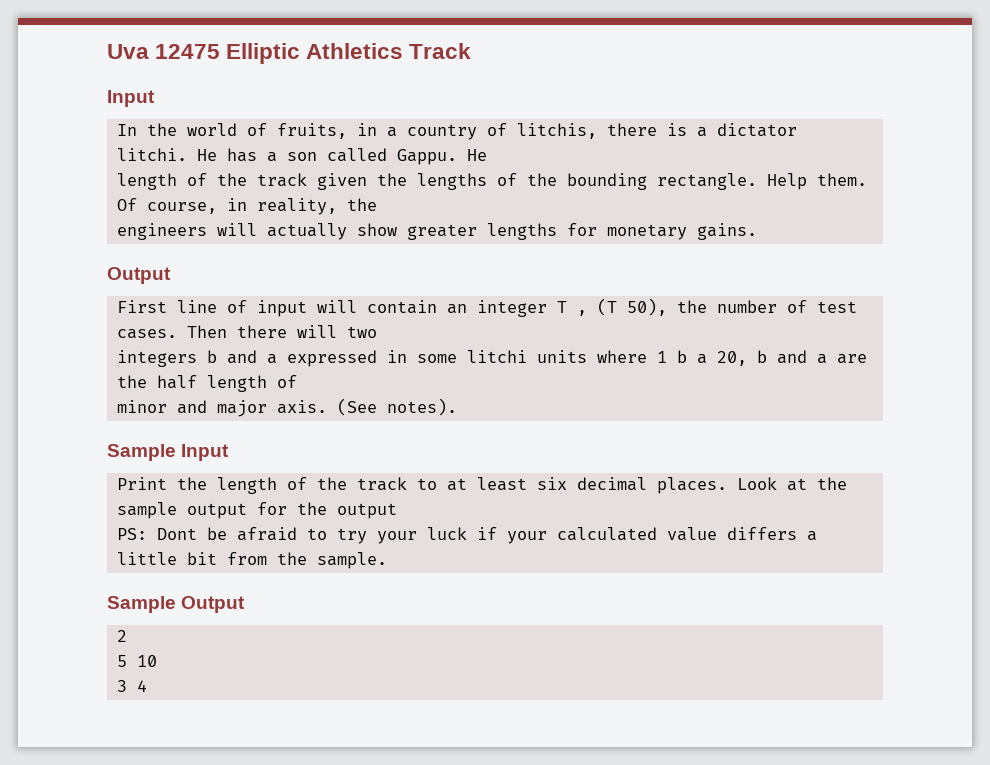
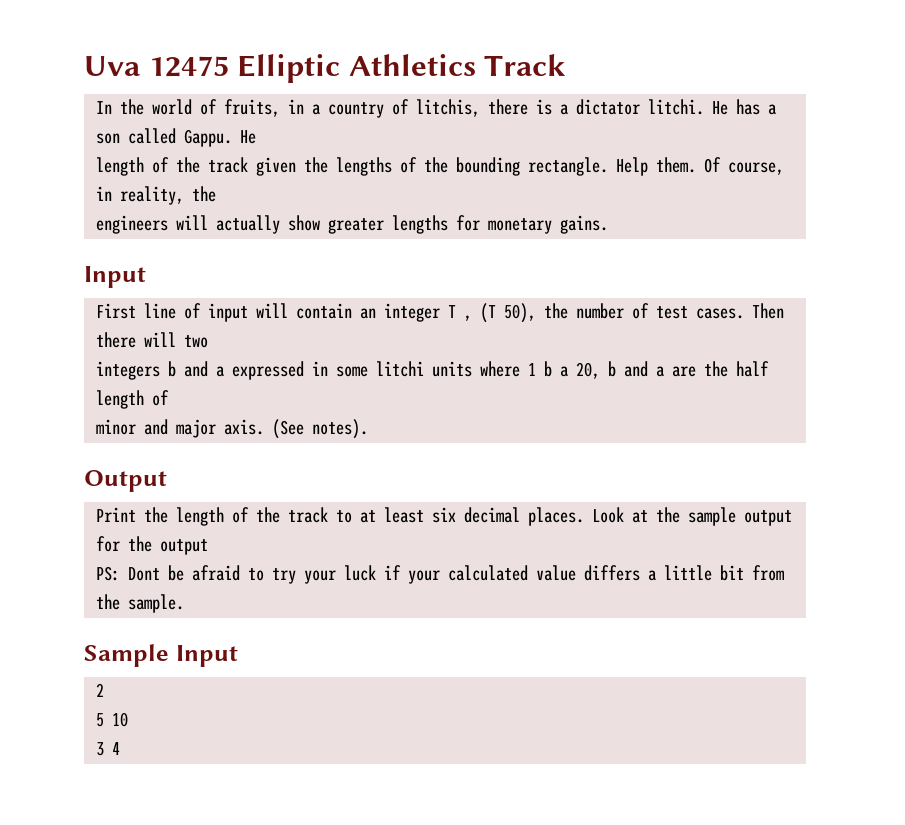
  Uva 12475 Elliptic Athletics Track
- Input
  engineers will actually show greater lengths for monetary gains.
- Output
+ Input
- Sample Input
+ Output
- Sample Output
+ Sample Input

